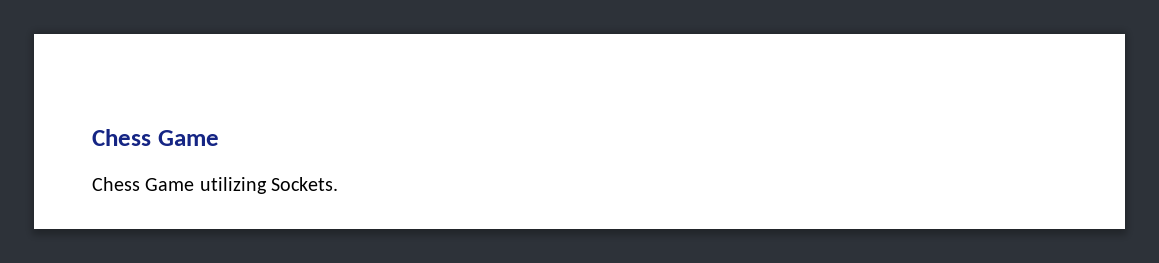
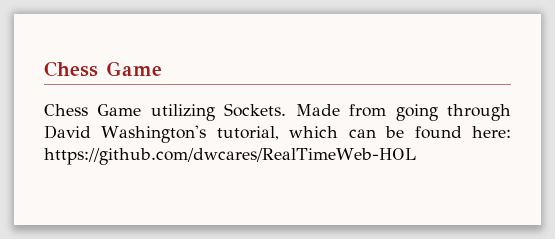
+ Made from going through David Washington's tutorial, which can be found here: https://github.com/dwcares/RealTimeWeb-HOL

